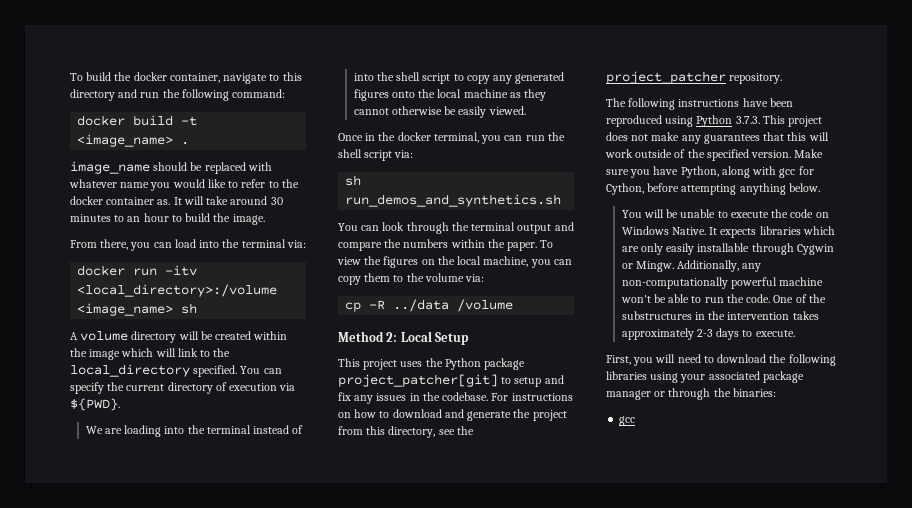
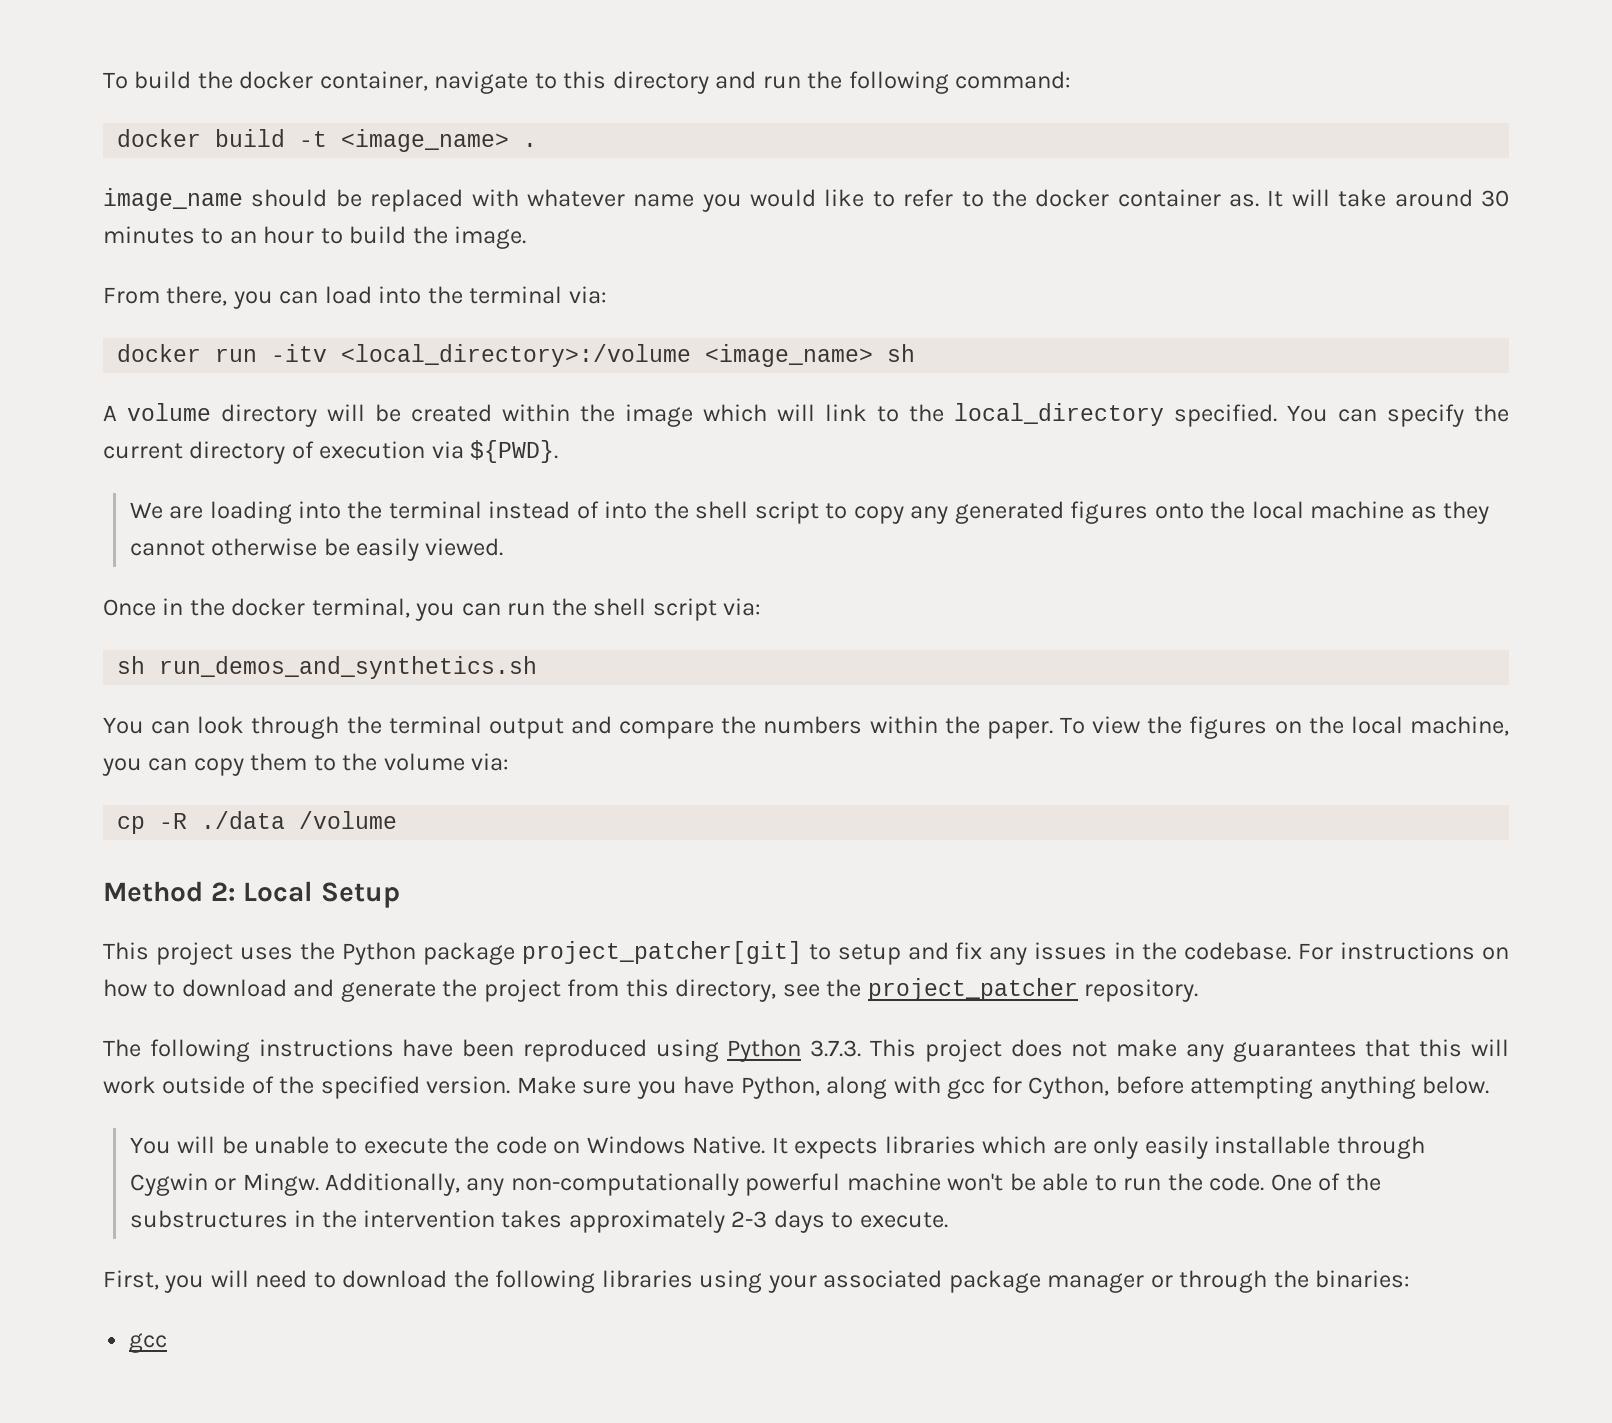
- cp -R ../data /volume
+ cp -R ./data /volume

